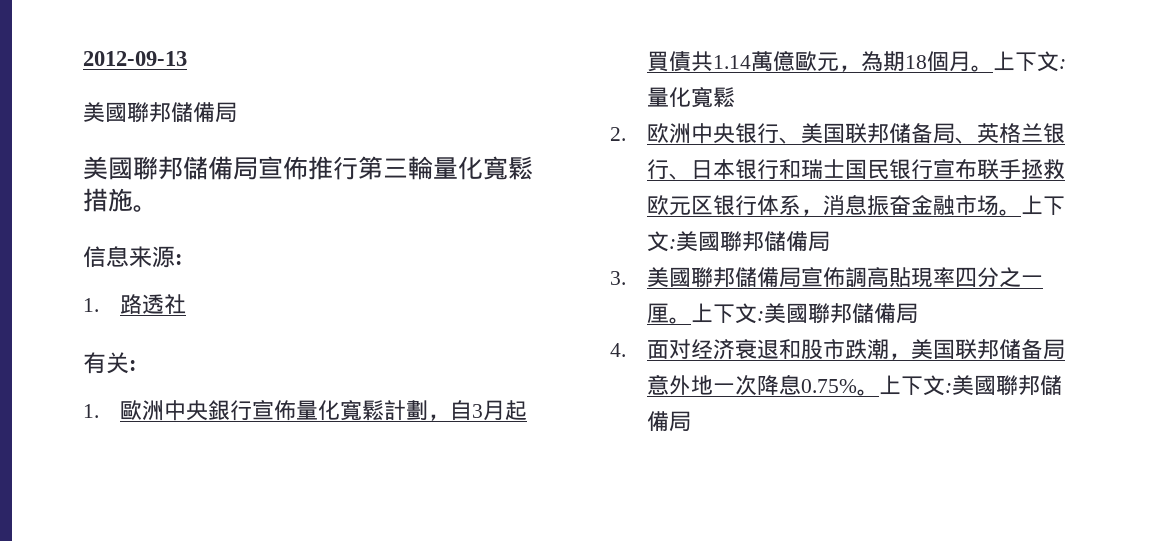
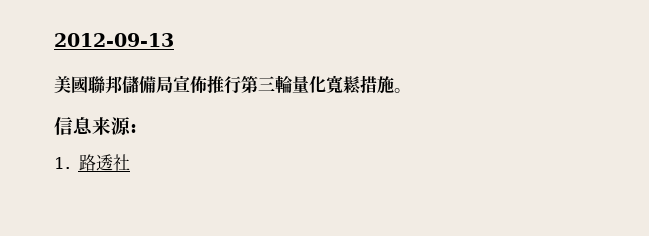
  2012-09-13
- 美國聯邦儲備局
- 有关:
- 1.歐洲中央銀行宣佈量化寬鬆計劃，自3月起買債共1.14萬億歐元，為期18個月。上下文:量化寬鬆
- 2.欧洲中央银行、美国联邦储备局、英格兰银行、日本银行和瑞士国民银行宣布联手拯救欧元区银行体系，消息振奋金融市场。上下文:美國聯邦儲備局
- 3.美國聯邦儲備局宣佈調高貼現率四分之一厘。上下文:美國聯邦儲備局
- 4.面对经济衰退和股市跌潮，美国联邦储备局意外地一次降息0.75%。上下文:美國聯邦儲備局

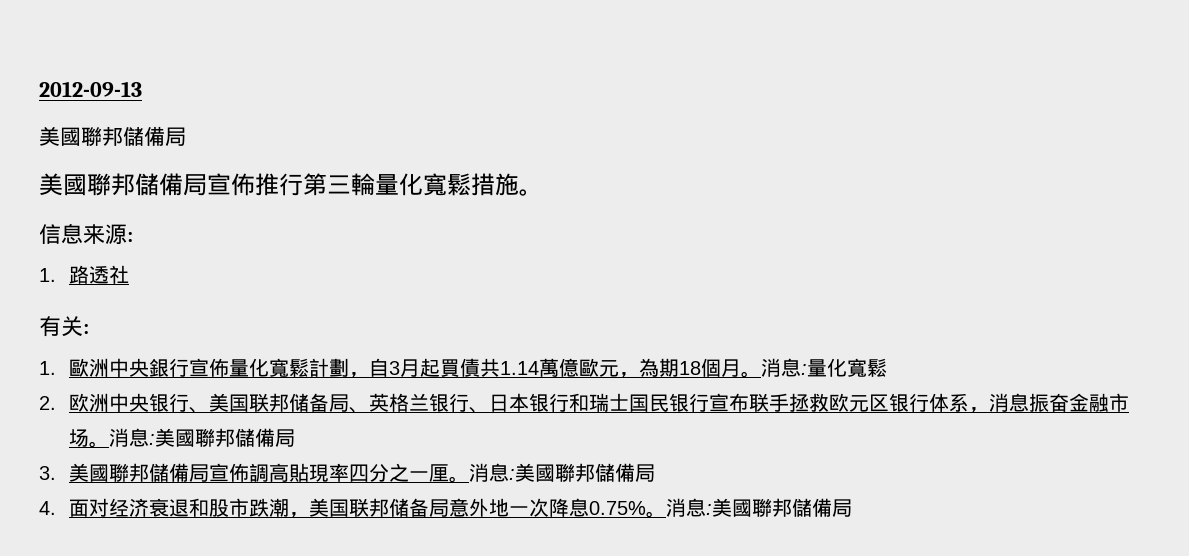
  2012-09-13
+ 美國聯邦儲備局
+ 有关:
+ 1.歐洲中央銀行宣佈量化寬鬆計劃，自3月起買債共1.14萬億歐元，為期18個月。消息:量化寬鬆
+ 2.欧洲中央银行、美国联邦储备局、英格兰银行、日本银行和瑞士国民银行宣布联手拯救欧元区银行体系，消息振奋金融市场。消息:美國聯邦儲備局
+ 3.美國聯邦儲備局宣佈調高貼現率四分之一厘。消息:美國聯邦儲備局
+ 4.面对经济衰退和股市跌潮，美国联邦储备局意外地一次降息0.75%。消息:美國聯邦儲備局

